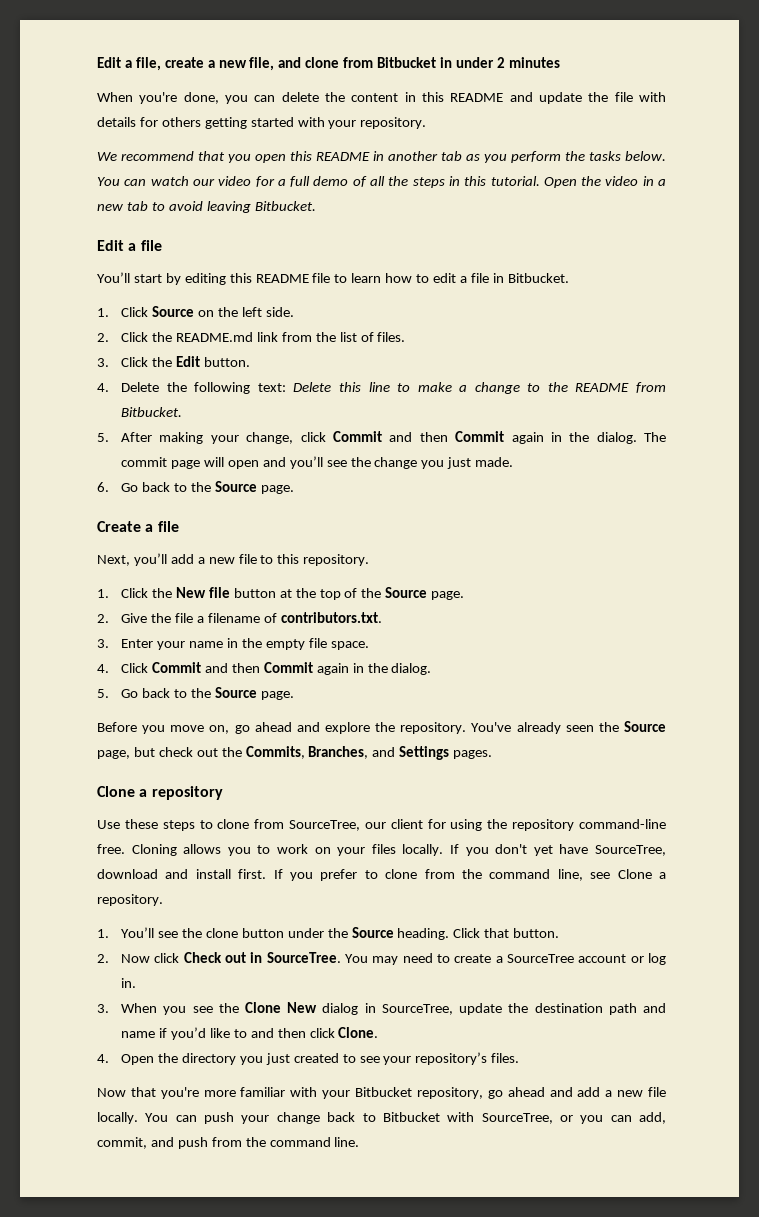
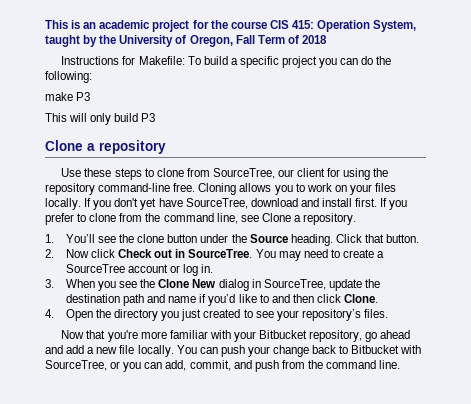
- Edit a file, create a new file, and clone from Bitbucket in under 2 minutes
- When you're done, you can delete the content in this README and update the file with details for others getting started with your repository.
- We recommend that you open this README in another tab as you perform the tasks below. You can watch our video for a full demo of all the steps in this tutorial. Open the video in a new tab to avoid leaving Bitbucket.
- Edit a file
- You’ll start by editing this README file to learn how to edit a file in Bitbucket.
- 1. Click Source on the left side.
- 2. Click the README.md link from the list of files.
- 3. Click the Edit button.
- 4. Delete the following text: Delete this line to make a change to the README from Bitbucket.
- 5. After making your change, click Commit and then Commit again in the dialog. The commit page will open and you’ll see the change you just made.
- 6. Go back to the Source page.
- Create a file
- Next, you’ll add a new file to this repository.
- 1. Click the New file button at the top of the Source page.
- 2. Give the file a filename of contributors.txt.
- 3. Enter your name in the empty file space.
- 4. Click Commit and then Commit again in the dialog.
- 5. Go back to the Source page.
- Before you move on, go ahead and explore the repository. You've already seen the Source page, but check out the Commits, Branches, and Settings pages.
+ This is an academic project for the course CIS 415: Operation System, taught by the University of Oregon, Fall Term of 2018
+ Instructions for Makefile: To build a specific project you can do the following:
+ make P3
+ This will only build P3

